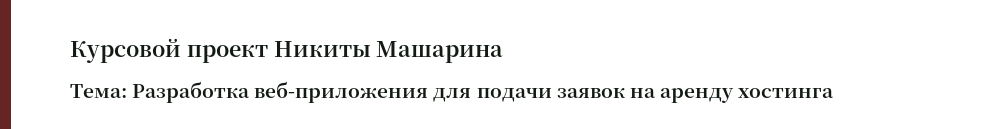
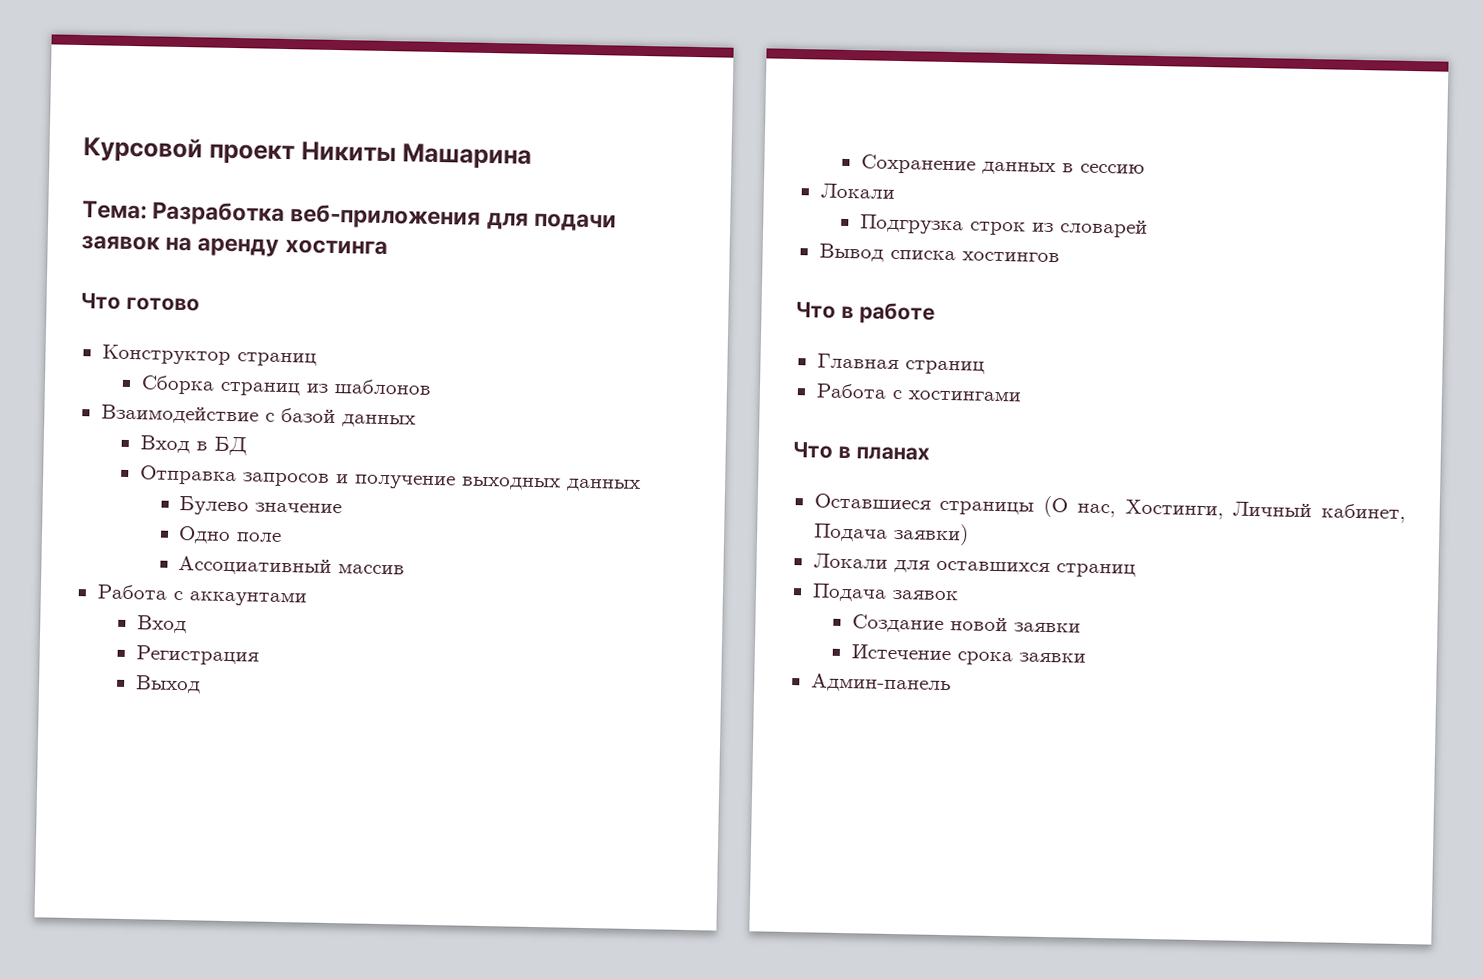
+ Что готово
+ Конструктор страниц
+ Сборка страниц из шаблонов
+ Взаимодействие с базой данных
+ Вход в БД
+ Отправка запросов и получение выходных данных
+ Булево значение
+ Одно поле
+ Ассоциативный массив
+ Работа с аккаунтами
+ Вход
+ Регистрация
+ Выход
+ Сохранение данных в сессию
+ Локали
+ Подгрузка строк из словарей
+ Вывод списка хостингов
+ Что в работе
+ Главная страниц
+ Работа с хостингами
+ Что в планах
+ Оставшиеся страницы (О нас, Хостинги, Личный кабинет, Подача заявки)
+ Локали для оставшихся страниц
+ Подача заявок
+ Создание новой заявки
+ Истечение срока заявки
+ Админ-панель

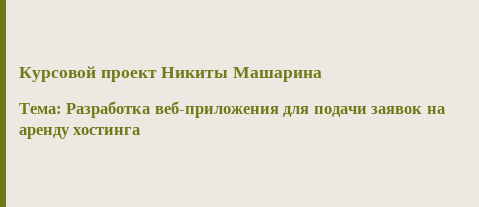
- Что готово
- Конструктор страниц
- Сборка страниц из шаблонов
- Взаимодействие с базой данных
- Вход в БД
- Отправка запросов и получение выходных данных
- Булево значение
- Одно поле
- Ассоциативный массив
- Работа с аккаунтами
- Вход
- Регистрация
- Выход
- Сохранение данных в сессию
- Локали
- Подгрузка строк из словарей
- Вывод списка хостингов
- Что в работе
- Главная страниц
- Работа с хостингами
- Что в планах
- Оставшиеся страницы (О нас, Хостинги, Личный кабинет, Подача заявки)
- Локали для оставшихся страниц
- Подача заявок
- Создание новой заявки
- Истечение срока заявки
- Админ-панель

